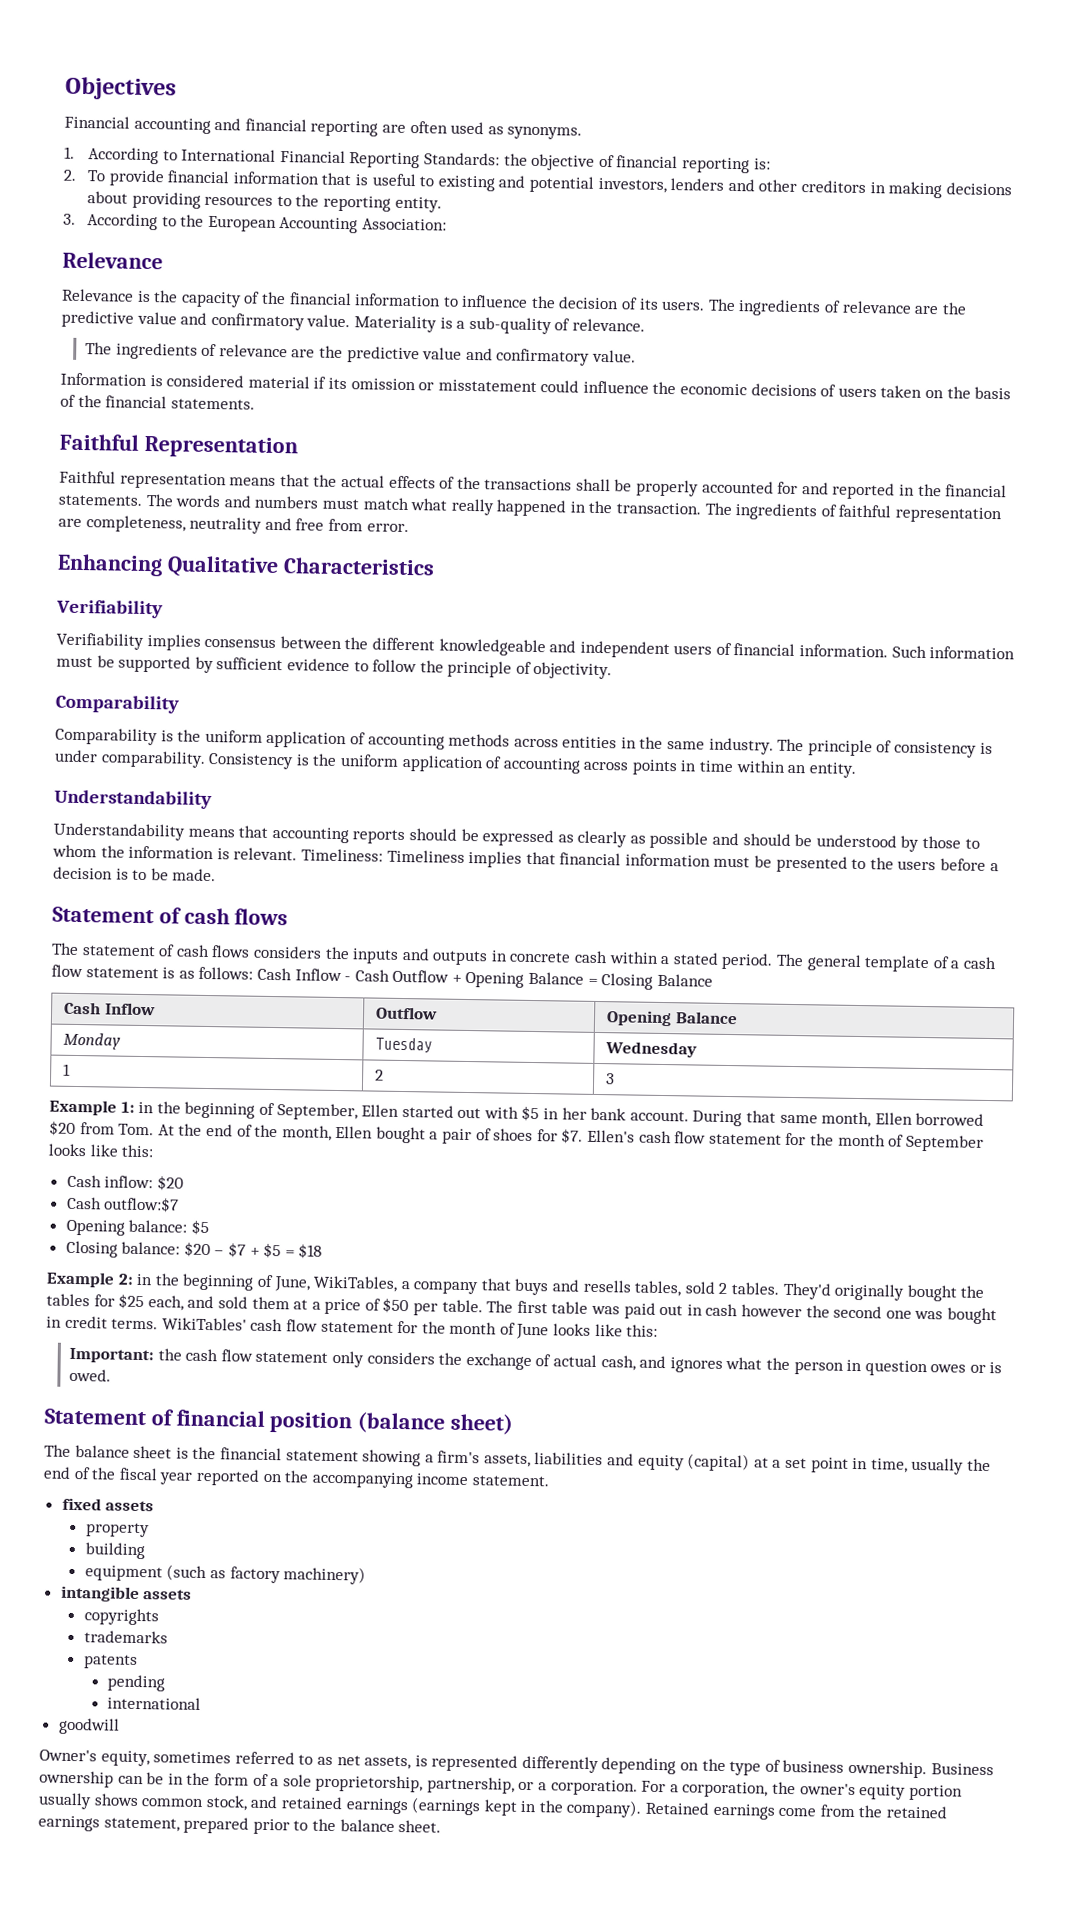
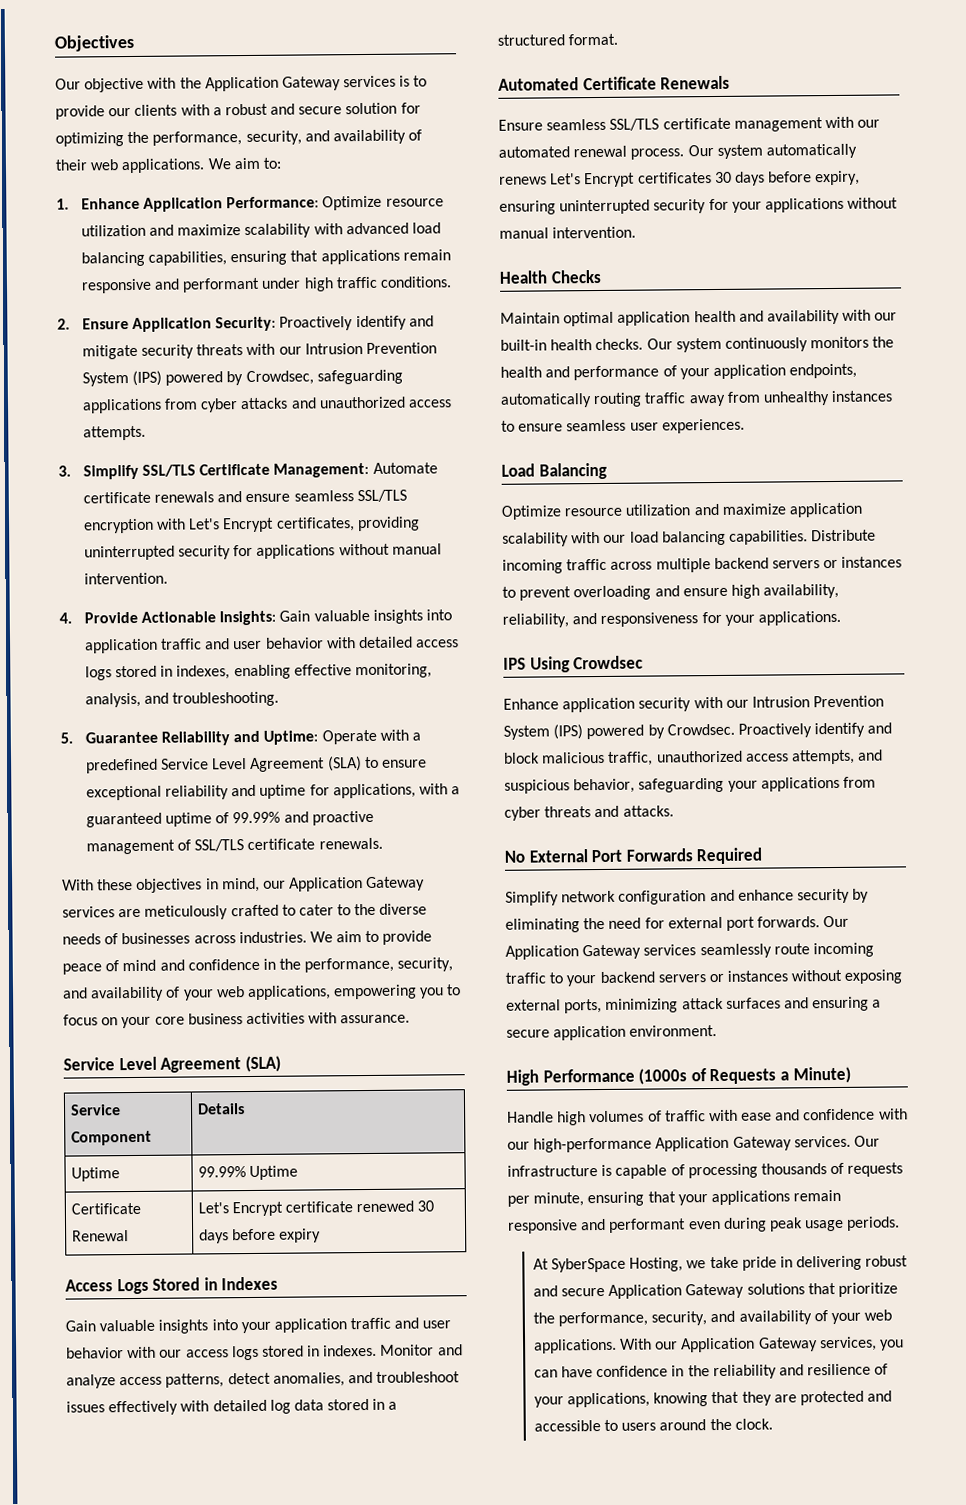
- Financial accounting and financial reporting are often used as synonyms.
- 1. According to International Financial Reporting Standards: the objective of financial reporting is:
- 2. To provide financial information that is useful to existing and potential investors, lenders and other creditors in making decisions about providing resources to the reporting entity.
- 3. According to the European Accounting Association:
- Relevance
- Relevance is the capacity of the financial information to influence the decision of its users. The ingredients of relevance are the predictive value and confirmatory value. Materiality is a sub-quality of relevance.
- The ingredients of relevance are the predictive value and confirmatory value.
- Information is considered material if its omission or misstatement could influence the economic decisions of users taken on the basis of the financial statements.
- Faithful Representation
- Faithful representation means that the actual effects of the transactions shall be properly accounted for and reported in the financial statements. The words and numbers must match what really happened in the transaction. The ingredients of faithful representation are completeness, neutrality and free from error.
- Enhancing Qualitative Characteristics
- Verifiability
- Verifiability implies consensus between the different knowledgeable and independent users of financial information. Such information must be supported by sufficient evidence to follow the principle of objectivity.
- Comparability
- Comparability is the uniform application of accounting methods across entities in the same industry. The principle of consistency is under comparability. Consistency is the uniform application of accounting across points in time within an entity.
- Understandability
- Understandability means that accounting reports should be expressed as clearly as possible and should be understood by those to whom the information is relevant. Timeliness: Timeliness implies that financial information must be presented to the users before a decision is to be made.
- Statement of cash flows
- The statement of cash flows considers the inputs and outputs in concrete cash within a stated period. The general template of a cash flow statement is as follows: Cash Inflow - Cash Outflow + Opening Balance = Closing Balance
- Cash Inflow | Outflow | Opening Balance
- Monday | Tuesday | Wednesday
- 1 | 2 | 3
- Example 1: in the beginning of September, Ellen started out with $5 in her bank account. During that same month, Ellen borrowed $20 from Tom. At the end of the month, Ellen bought a pair of shoes for $7. Ellen's cash flow statement for the month of September looks like this:
- Cash inflow: $20
- Cash outflow:$7
- Opening balance: $5
- Closing balance: $20 – $7 + $5 = $18
- Example 2: in the beginning of June, WikiTables, a company that buys and resells tables, sold 2 tables. They'd originally bought the tables for $25 each, and sold them at a price of $50 per table. The first table was paid out in cash however the second one was bought in credit terms. WikiTables' cash flow statement for the month of June looks like this:
- Important: the cash flow statement only considers the exchange of actual cash, and ignores what the person in question owes or is owed.
- Statement of financial position (balance sheet)
- The balance sheet is the financial statement showing a firm's assets, liabilities and equity (capital) at a set point in time, usually the end of the fiscal year reported on the accompanying income statement.
- fixed assets
- property
- building
- equipment (such as factory machinery)
- intangible assets
- copyrights
- trademarks
- patents
- pending
- international
- goodwill
- Owner's equity, sometimes referred to as net assets, is represented differently depending on the type of business ownership. Business ownership can be in the form of a sole proprietorship, partnership, or a corporation. For a corporation, the owner's equity portion usually shows common stock, and retained earnings (earnings kept in the company). Retained earnings come from the retained earnings statement, prepared prior to the balance sheet.
+ Our objective with the Application Gateway services is to provide our clients with a robust and secure solution for optimizing the performance, security, and availability of their web applications. We aim to:
+ 1. Enhance Application Performance: Optimize resource utilization and maximize scalability with advanced load balancing capabilities, ensuring that applications remain responsive and performant under high traffic conditions.
+ 2. Ensure Application Security: Proactively identify and mitigate security threats with our Intrusion Prevention System (IPS) powered by Crowdsec, safeguarding applications from cyber attacks and unauthorized access attempts.
+ 3. Simplify SSL/TLS Certificate Management: Automate certificate renewals and ensure seamless SSL/TLS encryption with Let's Encrypt certificates, providing uninterrupted security for applications without manual intervention.
+ 4. Provide Actionable Insights: Gain valuable insights into application traffic and user behavior with detailed access logs stored in indexes, enabling effective monitoring, analysis, and troubleshooting.
+ 5. Guarantee Reliability and Uptime: Operate with a predefined Service Level Agreement (SLA) to ensure exceptional reliability and uptime for applications, with a guaranteed uptime of 99.99% and proactive management of SSL/TLS certificate renewals.
+ With these objectives in mind, our Application Gateway services are meticulously crafted to cater to the diverse needs of businesses across industries. We aim to provide peace of mind and confidence in the performance, security, and availability of your web applications, empowering you to focus on your core business activities with assurance.
+ Service Level Agreement (SLA)
+ Service Component | Details
+ Uptime | 99.99% Uptime
+ Certificate Renewal | Let's Encrypt certificate renewed 30 days before expiry
+ Access Logs Stored in Indexes
+ Gain valuable insights into your application traffic and user behavior with our access logs stored in indexes. Monitor and analyze access patterns, detect anomalies, and troubleshoot issues effectively with detailed log data stored in a structured format.
+ Automated Certificate Renewals
+ Ensure seamless SSL/TLS certificate management with our automated renewal process. Our system automatically renews Let's Encrypt certificates 30 days before expiry, ensuring uninterrupted security for your applications without manual intervention.
+ Health Checks
+ Maintain optimal application health and availability with our built-in health checks. Our system continuously monitors the health and performance of your application endpoints, automatically routing traffic away from unhealthy instances to ensure seamless user experiences.
+ Load Balancing
+ Optimize resource utilization and maximize application scalability with our load balancing capabilities. Distribute incoming traffic across multiple backend servers or instances to prevent overloading and ensure high availability, reliability, and responsiveness for your applications.
+ IPS Using Crowdsec
+ Enhance application security with our Intrusion Prevention System (IPS) powered by Crowdsec. Proactively identify and block malicious traffic, unauthorized access attempts, and suspicious behavior, safeguarding your applications from cyber threats and attacks.
+ No External Port Forwards Required
+ Simplify network configuration and enhance security by eliminating the need for external port forwards. Our Application Gateway services seamlessly route incoming traffic to your backend servers or instances without exposing external ports, minimizing attack surfaces and ensuring a secure application environment.
+ High Performance (1000s of Requests a Minute)
+ Handle high volumes of traffic with ease and confidence with our high-performance Application Gateway services. Our infrastructure is capable of processing thousands of requests per minute, ensuring that your applications remain responsive and performant even during peak usage periods.
+ At SyberSpace Hosting, we take pride in delivering robust and secure Application Gateway solutions that prioritize the performance, security, and availability of your web applications. With our Application Gateway services, you can have confidence in the reliability and resilience of your applications, knowing that they are protected and accessible to users around the clock.

